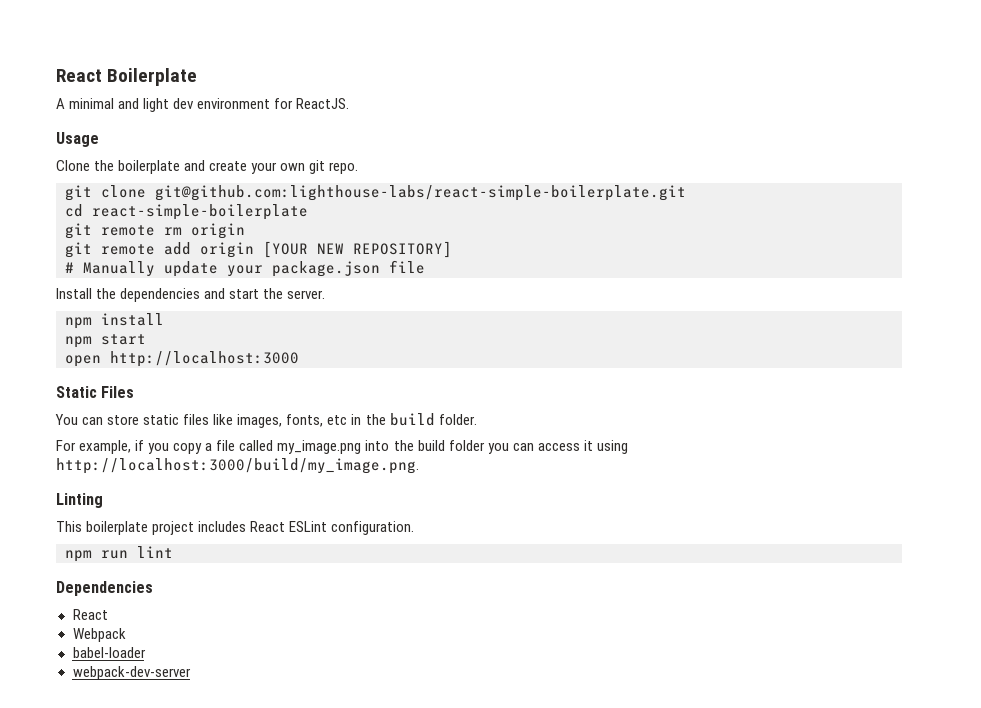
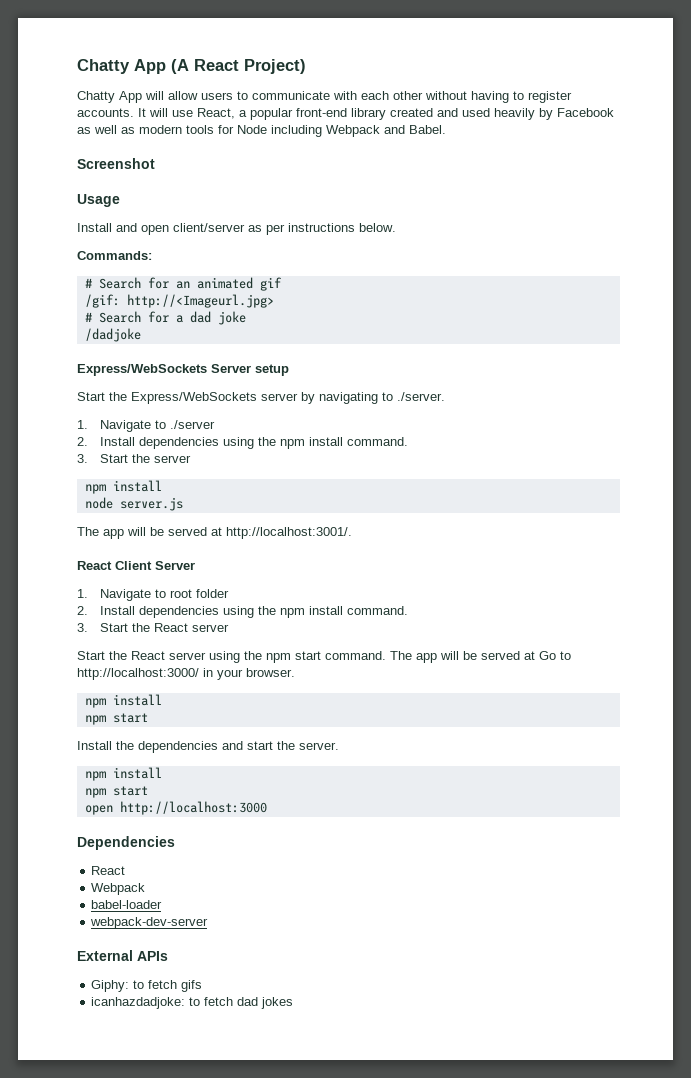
- React Boilerplate
- A minimal and light dev environment for ReactJS.
+ Chatty App (A React Project)
+ Chatty App will allow users to communicate with each other without having to register accounts. It will use React, a popular front-end library created and used heavily by Facebook as well as modern tools for Node including Webpack and Babel.
+ Screenshot
  Usage
- Clone the boilerplate and create your own git repo.
- git clone git@github.com:lighthouse-labs/react-simple-boilerplate.git
- cd react-simple-boilerplate
- git remote rm origin
- git remote add origin [YOUR NEW REPOSITORY]
- # Manually update your package.json file
+ Install and open client/server as per instructions below.
+ Commands:
+ # Search for an animated gif
+ /gif: http://<Imageurl.jpg>
+ # Search for a dad joke
+ /dadjoke
+ Express/WebSockets Server setup
+ Start the Express/WebSockets server by navigating to ./server.
+ 1. Navigate to ./server
+ 2. Install dependencies using the npm install command.
+ 3. Start the server
+ npm install
+ node server.js
+ The app will be served at http://localhost:3001/.
+ React Client Server
+ 1. Navigate to root folder
+ 2. Install dependencies using the npm install command.
+ 3. Start the React server
+ Start the React server using the npm start command. The app will be served at Go to http://localhost:3000/ in your browser.
+ npm install
+ npm start
- Static Files
- You can store static files like images, fonts, etc in the build folder.
- For example, if you copy a file called my_image.png into the build folder you can access it using http://localhost:3000/build/my_image.png.
- Linting
- This boilerplate project includes React ESLint configuration.
- npm run lint
+ External APIs
+ Giphy: to fetch gifs
+ icanhazdadjoke: to fetch dad jokes

